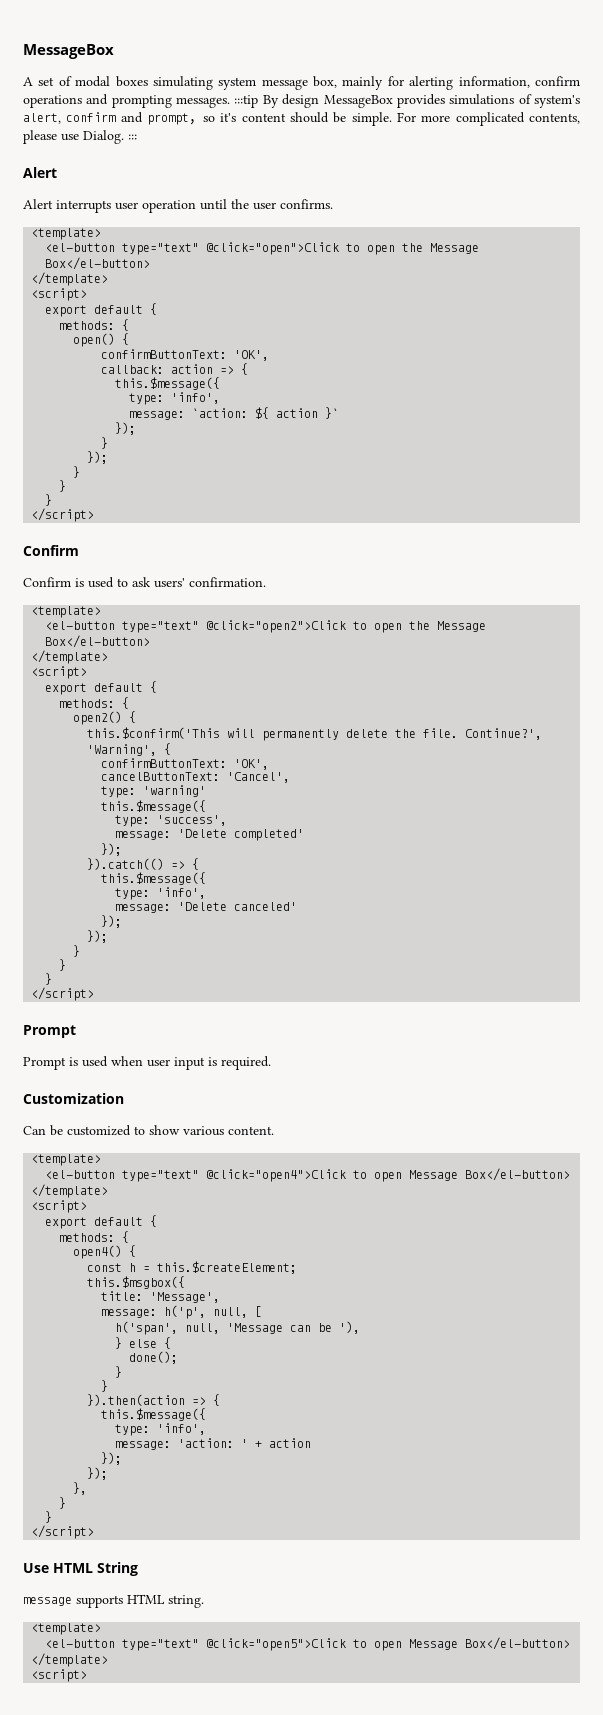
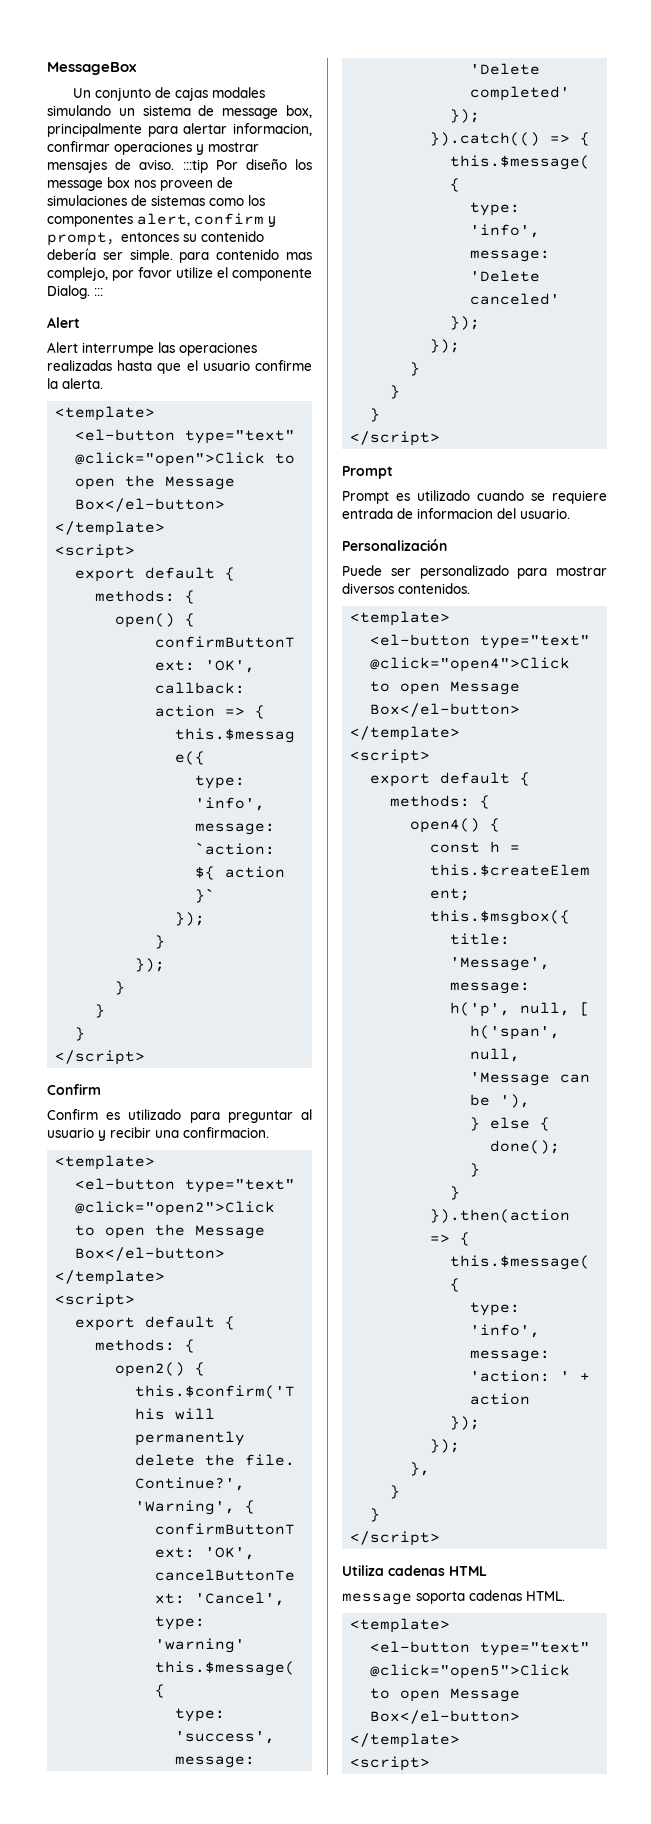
- A set of modal boxes simulating system message box, mainly for alerting information, confirm operations and prompting messages. :::tip By design MessageBox provides simulations of system's alert, confirm and prompt，so it's content should be simple. For more complicated contents, please use Dialog. :::
+ Un conjunto de cajas modales simulando un sistema de message box, principalmente para alertar informacion, confirmar operaciones y mostrar mensajes de aviso. :::tip Por diseño los message box nos proveen de simulaciones de sistemas como los componentes alert, confirm y prompt，entonces su contenido debería ser simple. para contenido mas complejo, por favor utilize el componente Dialog. :::
  Alert
- Alert interrupts user operation until the user confirms.
+ Alert interrumpe las operaciones realizadas hasta que el usuario confirme la alerta.
- Confirm is used to ask users' confirmation.
+ Confirm es utilizado para preguntar al usuario y recibir una confirmacion.
- Prompt is used when user input is required.
- Customization
- Can be customized to show various content.
+ Prompt es utilizado cuando se requiere entrada de informacion del usuario.
+ Personalización
+ Puede ser personalizado para mostrar diversos contenidos.
- Use HTML String
- message supports HTML string.
+ Utiliza cadenas HTML
+ message soporta cadenas HTML.

